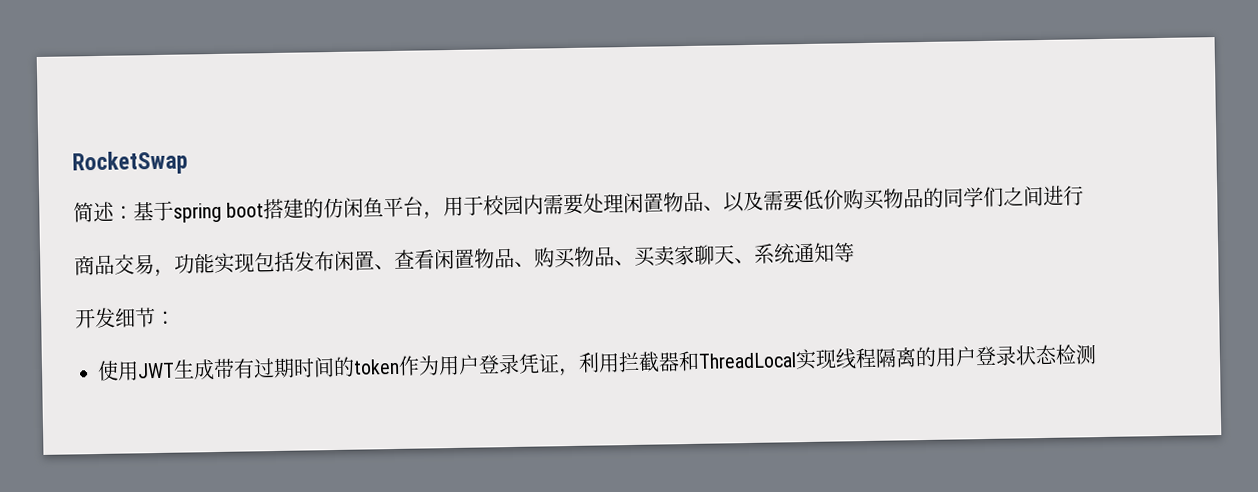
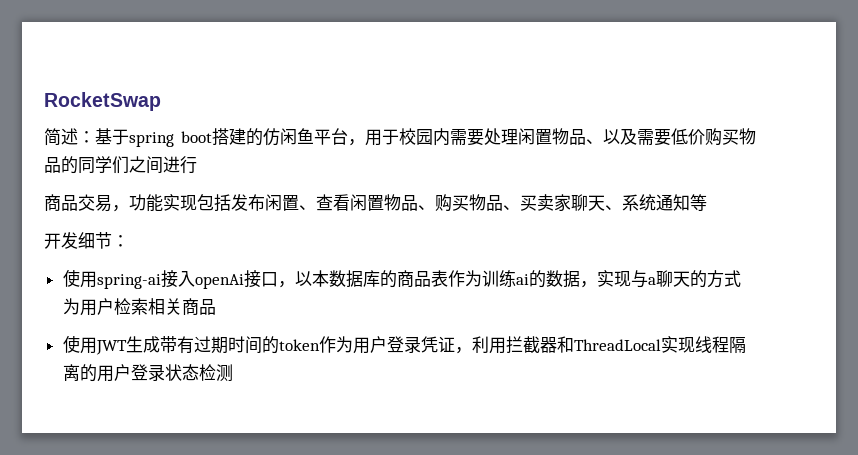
+ 使用spring-ai接入openAi接口，以本数据库的商品表作为训练ai的数据，实现与a聊天的方式为用户检索相关商品

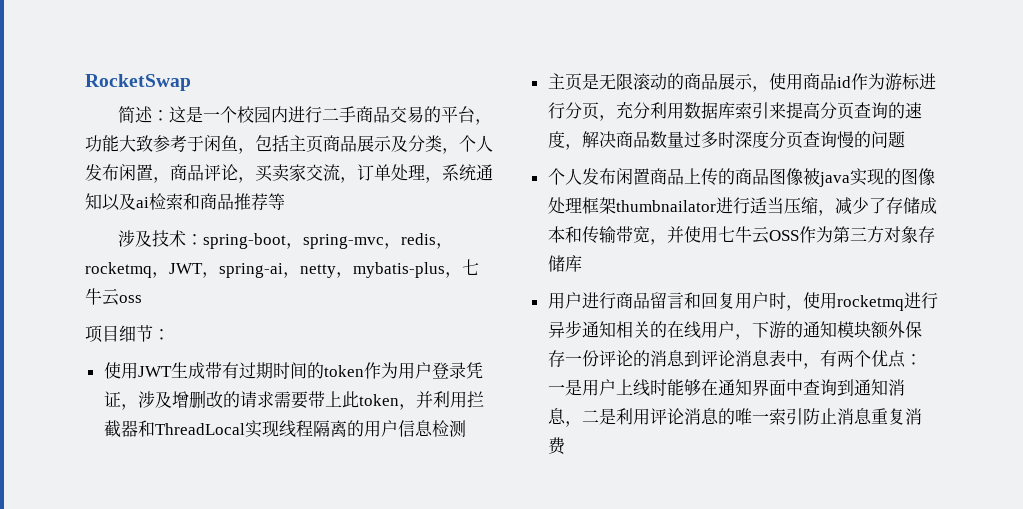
- 简述：基于spring boot搭建的仿闲鱼平台，用于校园内需要处理闲置物品、以及需要低价购买物品的同学们之间进行
- 商品交易，功能实现包括发布闲置、查看闲置物品、购买物品、买卖家聊天、系统通知等
- 开发细节：
- 使用spring-ai接入openAi接口，以本数据库的商品表作为训练ai的数据，实现与a聊天的方式为用户检索相关商品
+ 简述：这是一个校园内进行二手商品交易的平台，功能大致参考于闲鱼，包括主页商品展示及分类，个人发布闲置，商品评论，买卖家交流，订单处理，系统通知以及ai检索和商品推荐等
+ 涉及技术：spring-boot，spring-mvc，redis，rocketmq，JWT，spring-ai，netty，mybatis-plus，七牛云oss
+ 项目细节：
- 使用JWT生成带有过期时间的token作为用户登录凭证，利用拦截器和ThreadLocal实现线程隔离的用户登录状态检测
+ 使用JWT生成带有过期时间的token作为用户登录凭证，涉及增删改的请求需要带上此token，并利用拦截器和ThreadLocal实现线程隔离的用户信息检测
+ 主页是无限滚动的商品展示，使用商品id作为游标进行分页，充分利用数据库索引来提高分页查询的速度，解决商品数量过多时深度分页查询慢的问题
+ 个人发布闲置商品上传的商品图像被java实现的图像处理框架thumbnailator进行适当压缩，减少了存储成本和传输带宽，并使用七牛云OSS作为第三方对象存储库
+ 用户进行商品留言和回复用户时，使用rocketmq进行异步通知相关的在线用户，下游的通知模块额外保存一份评论的消息到评论消息表中，有两个优点：一是用户上线时能够在通知界面中查询到通知消息，二是利用评论消息的唯一索引防止消息重复消费

